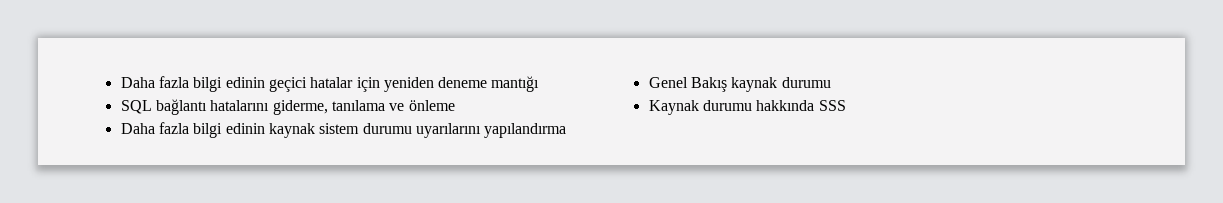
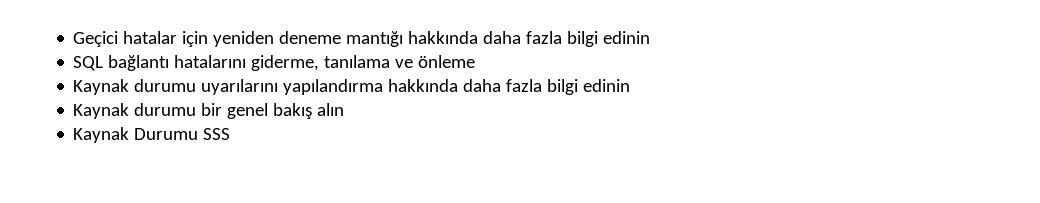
- Daha fazla bilgi edinin geçici hatalar için yeniden deneme mantığı
+ Geçici hatalar için yeniden deneme mantığı hakkında daha fazla bilgi edinin
- Daha fazla bilgi edinin kaynak sistem durumu uyarılarını yapılandırma
- Genel Bakış kaynak durumu
- Kaynak durumu hakkında SSS
+ Kaynak durumu uyarılarını yapılandırma hakkında daha fazla bilgi edinin
+ Kaynak durumu bir genel bakış alın
+ Kaynak Durumu SSS

